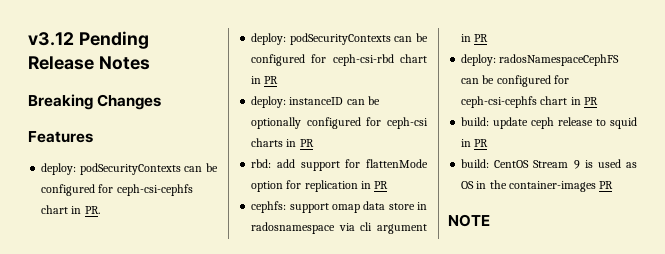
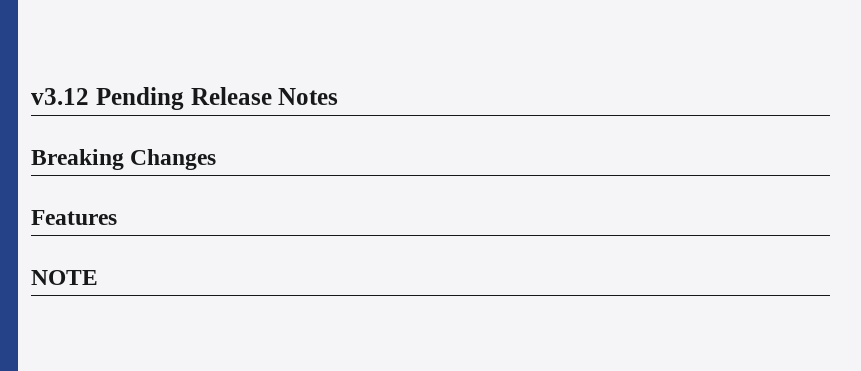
- deploy: podSecurityContexts can be configured for ceph-csi-cephfs chart in PR.
- deploy: podSecurityContexts can be configured for ceph-csi-rbd chart in PR
- deploy: instanceID can be optionally configured for ceph-csi charts in PR
- rbd: add support for flattenMode option for replication in PR
- cephfs: support omap data store in radosnamespace via cli argument in PR
- deploy: radosNamespaceCephFS can be configured for ceph-csi-cephfs chart in PR
- build: update ceph release to squid in PR
- build: CentOS Stream 9 is used as OS in the container-images PR

